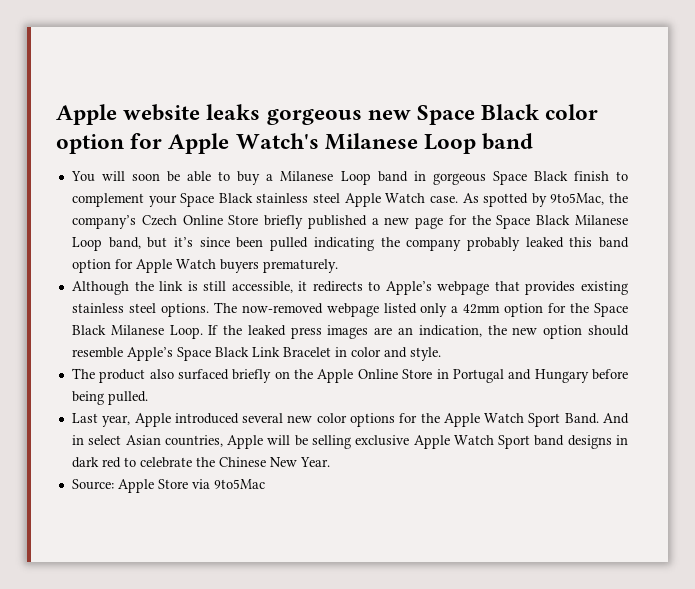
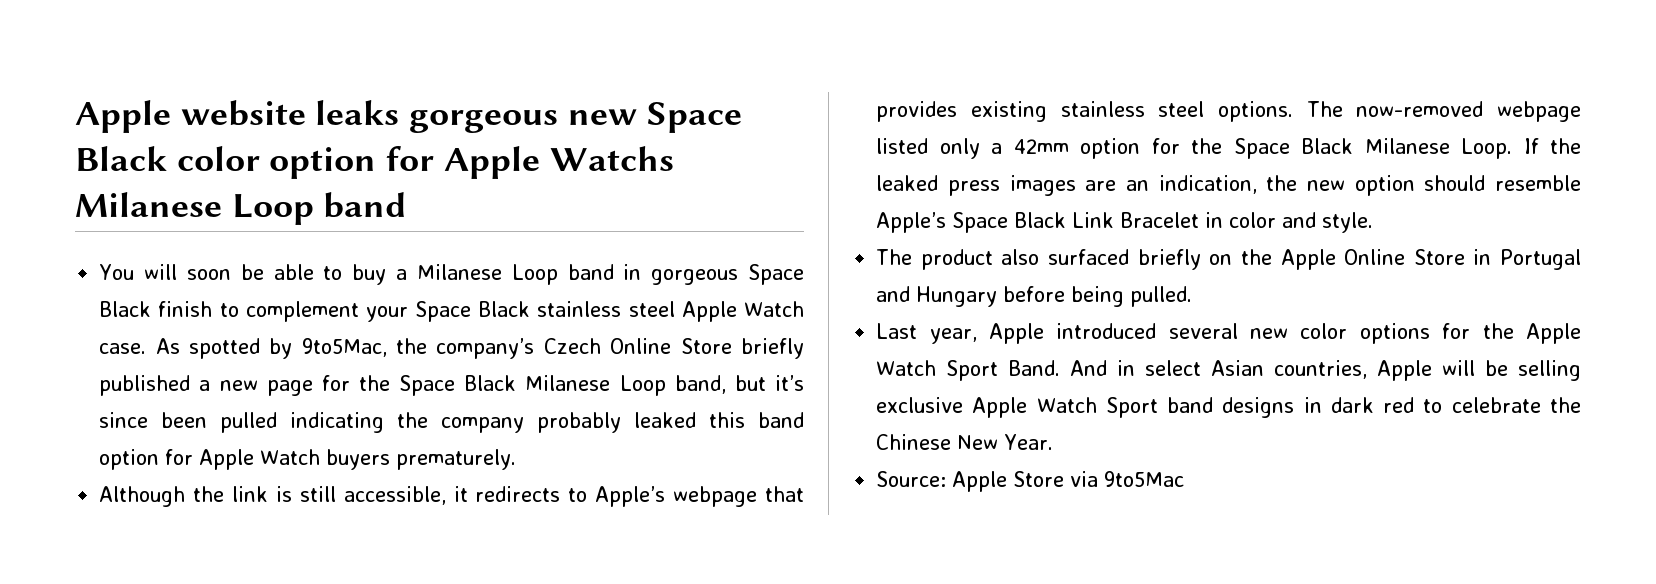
- Apple website leaks gorgeous new Space Black color option for Apple Watch's Milanese Loop band
+ Apple website leaks gorgeous new Space Black color option for Apple Watchs Milanese Loop band

